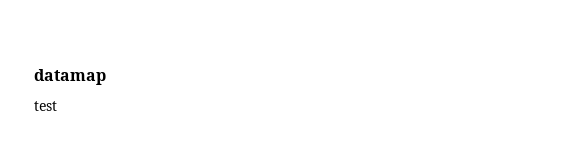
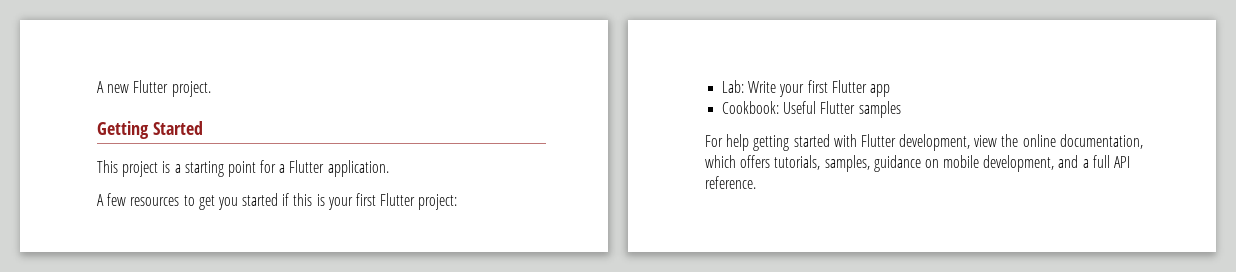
- datamap
- test
+ A new Flutter project.
+ Getting Started
+ This project is a starting point for a Flutter application.
+ A few resources to get you started if this is your first Flutter project:
+ Lab: Write your first Flutter app
+ Cookbook: Useful Flutter samples
+ For help getting started with Flutter development, view the online documentation, which offers tutorials, samples, guidance on mobile development, and a full API reference.

